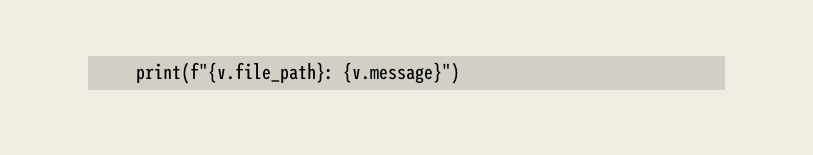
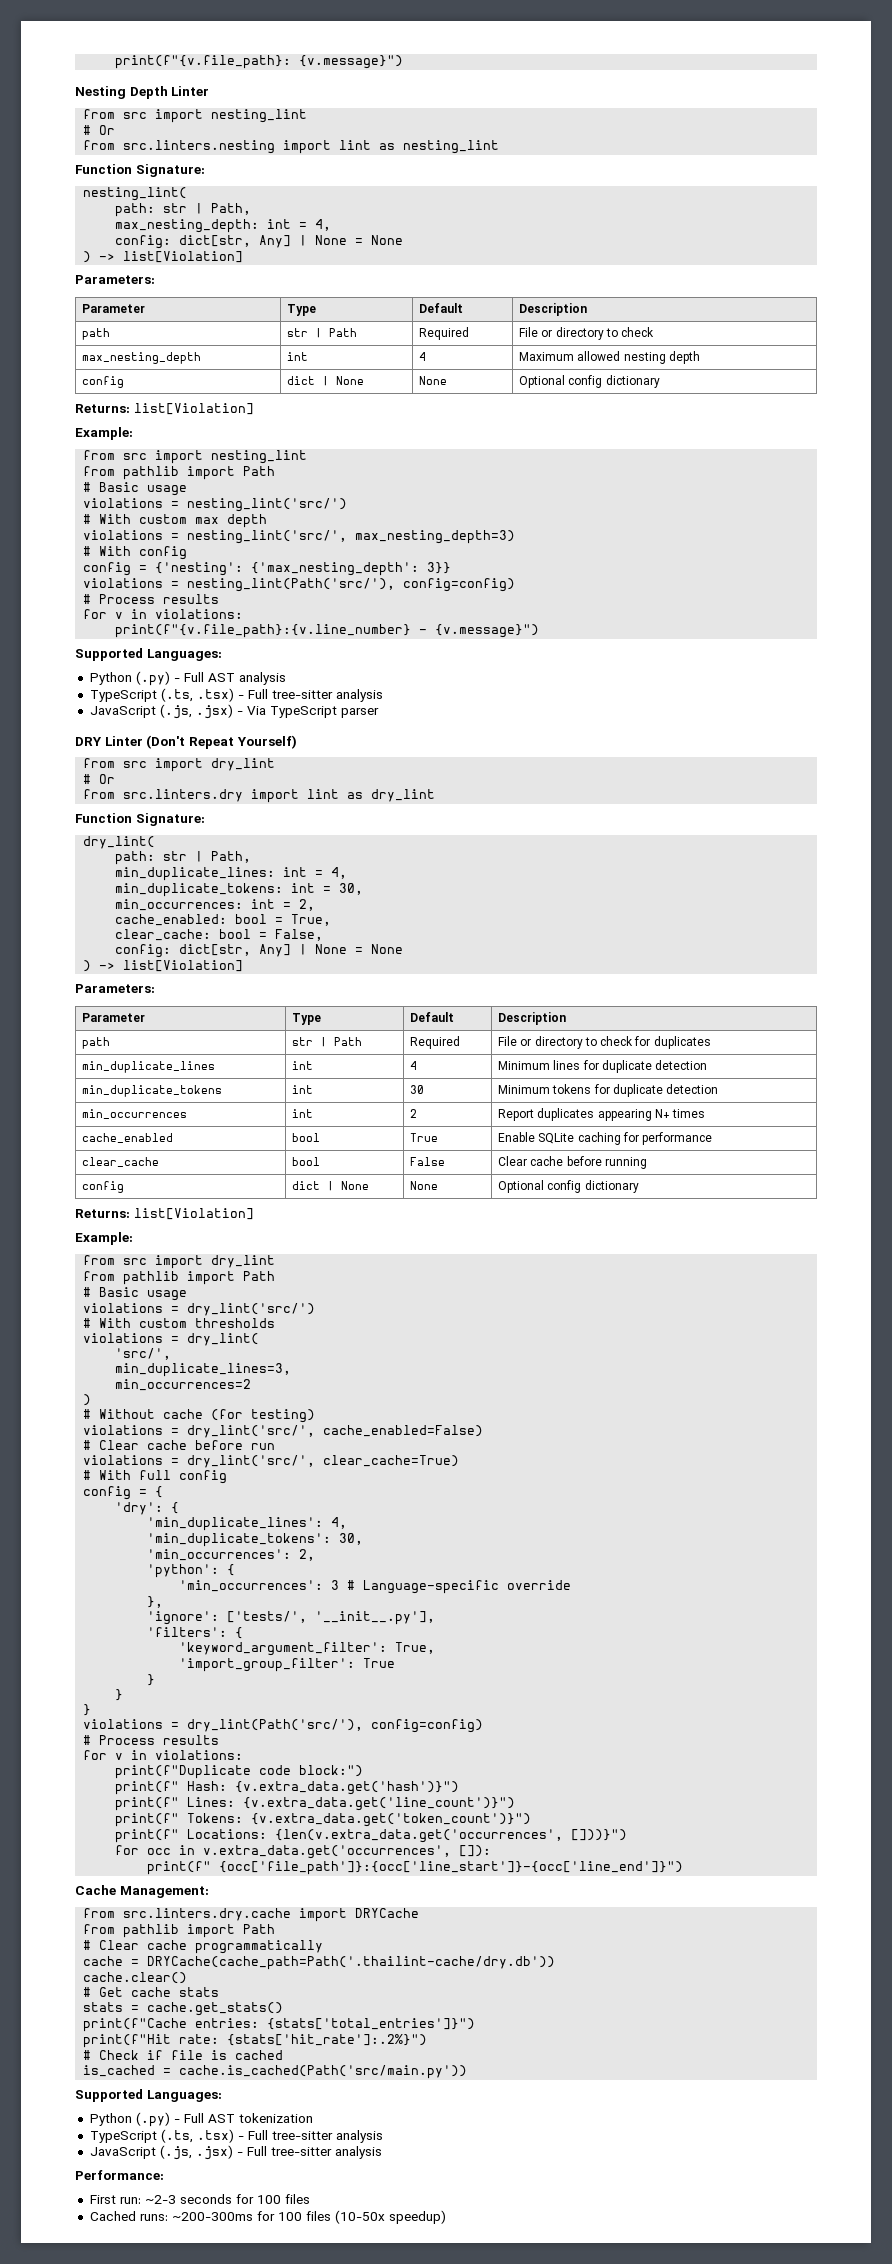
+ Nesting Depth Linter
+ from src import nesting_lint
+ # Or
+ from src.linters.nesting import lint as nesting_lint
+ Function Signature:
+ nesting_lint(
+ path: str | Path,
+ max_nesting_depth: int = 4,
+ config: dict[str, Any] | None = None
+ ) -> list[Violation]
+ Parameters:
+ Parameter | Type | Default | Description
+ path | str | Path | Required | File or directory to check
+ max_nesting_depth | int | 4 | Maximum allowed nesting depth
+ config | dict | None | None | Optional config dictionary
+ Returns: list[Violation]
+ Example:
+ from src import nesting_lint
+ from pathlib import Path
+ # Basic usage
+ violations = nesting_lint('src/')
+ # With custom max depth
+ violations = nesting_lint('src/', max_nesting_depth=3)
+ # With config
+ config = {'nesting': {'max_nesting_depth': 3}}
+ violations = nesting_lint(Path('src/'), config=config)
+ # Process results
+ for v in violations:
+ print(f"{v.file_path}:{v.line_number} - {v.message}")
+ Supported Languages:
+ Python (.py) - Full AST analysis
+ TypeScript (.ts, .tsx) - Full tree-sitter analysis
+ JavaScript (.js, .jsx) - Via TypeScript parser
+ DRY Linter (Don't Repeat Yourself)
+ from src import dry_lint
+ # Or
+ from src.linters.dry import lint as dry_lint
+ Function Signature:
+ dry_lint(
+ path: str | Path,
+ min_duplicate_lines: int = 4,
+ min_duplicate_tokens: int = 30,
+ min_occurrences: int = 2,
+ cache_enabled: bool = True,
+ clear_cache: bool = False,
+ config: dict[str, Any] | None = None
+ ) -> list[Violation]
+ Parameters:
+ Parameter | Type | Default | Description
+ path | str | Path | Required | File or directory to check for duplicates
+ min_duplicate_lines | int | 4 | Minimum lines for duplicate detection
+ min_duplicate_tokens | int | 30 | Minimum tokens for duplicate detection
+ min_occurrences | int | 2 | Report duplicates appearing N+ times
+ cache_enabled | bool | True | Enable SQLite caching for performance
+ clear_cache | bool | False | Clear cache before running
+ config | dict | None | None | Optional config dictionary
+ Returns: list[Violation]
+ Example:
+ from src import dry_lint
+ from pathlib import Path
+ # Basic usage
+ violations = dry_lint('src/')
+ # With custom thresholds
+ violations = dry_lint(
+ 'src/',
+ min_duplicate_lines=3,
+ min_occurrences=2
+ )
+ # Without cache (for testing)
+ violations = dry_lint('src/', cache_enabled=False)
+ # Clear cache before run
+ violations = dry_lint('src/', clear_cache=True)
+ # With full config
+ config = {
+ 'dry': {
+ 'min_duplicate_lines': 4,
+ 'min_duplicate_tokens': 30,
+ 'min_occurrences': 2,
+ 'python': {
+ 'min_occurrences': 3 # Language-specific override
+ },
+ 'ignore': ['tests/', '__init__.py'],
+ 'filters': {
+ 'keyword_argument_filter': True,
+ 'import_group_filter': True
+ }
+ }
+ }
+ violations = dry_lint(Path('src/'), config=config)
+ # Process results
+ for v in violations:
+ print(f"Duplicate code block:")
+ print(f" Hash: {v.extra_data.get('hash')}")
+ print(f" Lines: {v.extra_data.get('line_count')}")
+ print(f" Tokens: {v.extra_data.get('token_count')}")
+ print(f" Locations: {len(v.extra_data.get('occurrences', []))}")
+ for occ in v.extra_data.get('occurrences', []):
+ print(f" {occ['file_path']}:{occ['line_start']}-{occ['line_end']}")
+ Cache Management:
+ from src.linters.dry.cache import DRYCache
+ from pathlib import Path
+ # Clear cache programmatically
+ cache = DRYCache(cache_path=Path('.thailint-cache/dry.db'))
+ cache.clear()
+ # Get cache stats
+ stats = cache.get_stats()
+ print(f"Cache entries: {stats['total_entries']}")
+ print(f"Hit rate: {stats['hit_rate']:.2%}")
+ # Check if file is cached
+ is_cached = cache.is_cached(Path('src/main.py'))
+ Supported Languages:
+ Python (.py) - Full AST tokenization
+ TypeScript (.ts, .tsx) - Full tree-sitter analysis
+ JavaScript (.js, .jsx) - Full tree-sitter analysis
+ Performance:
+ First run: ~2-3 seconds for 100 files
+ Cached runs: ~200-300ms for 100 files (10-50x speedup)

